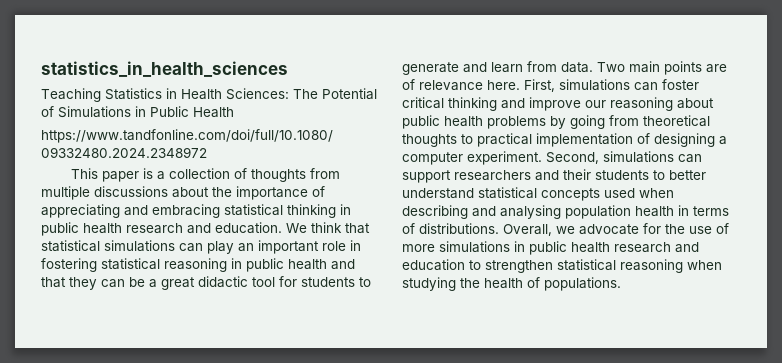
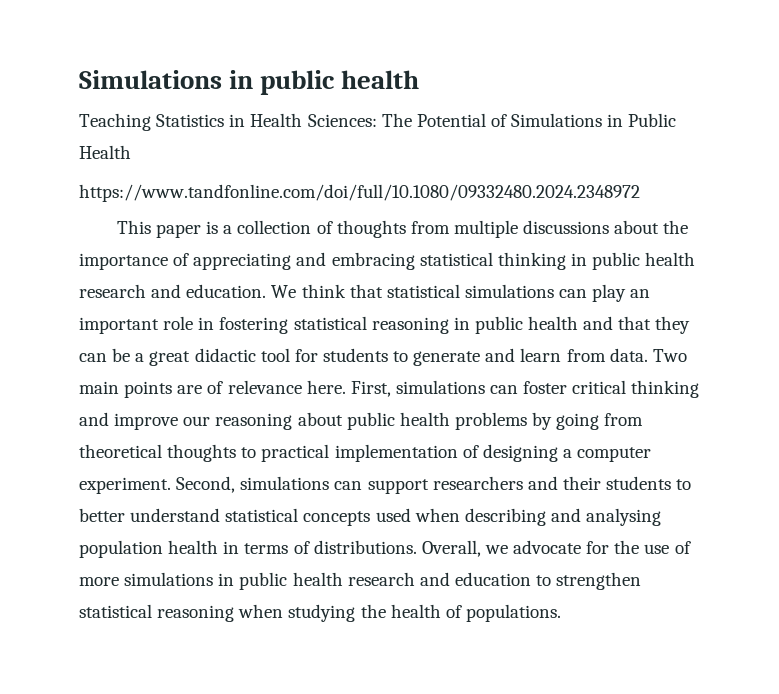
- statistics_in_health_sciences
+ Simulations in public health

